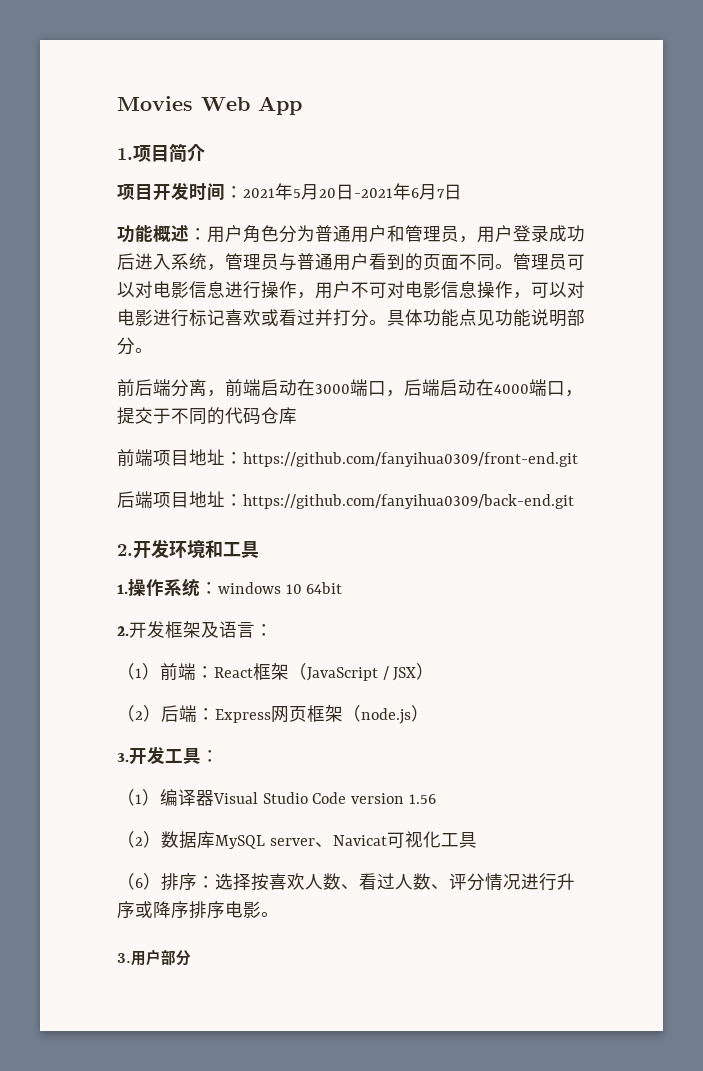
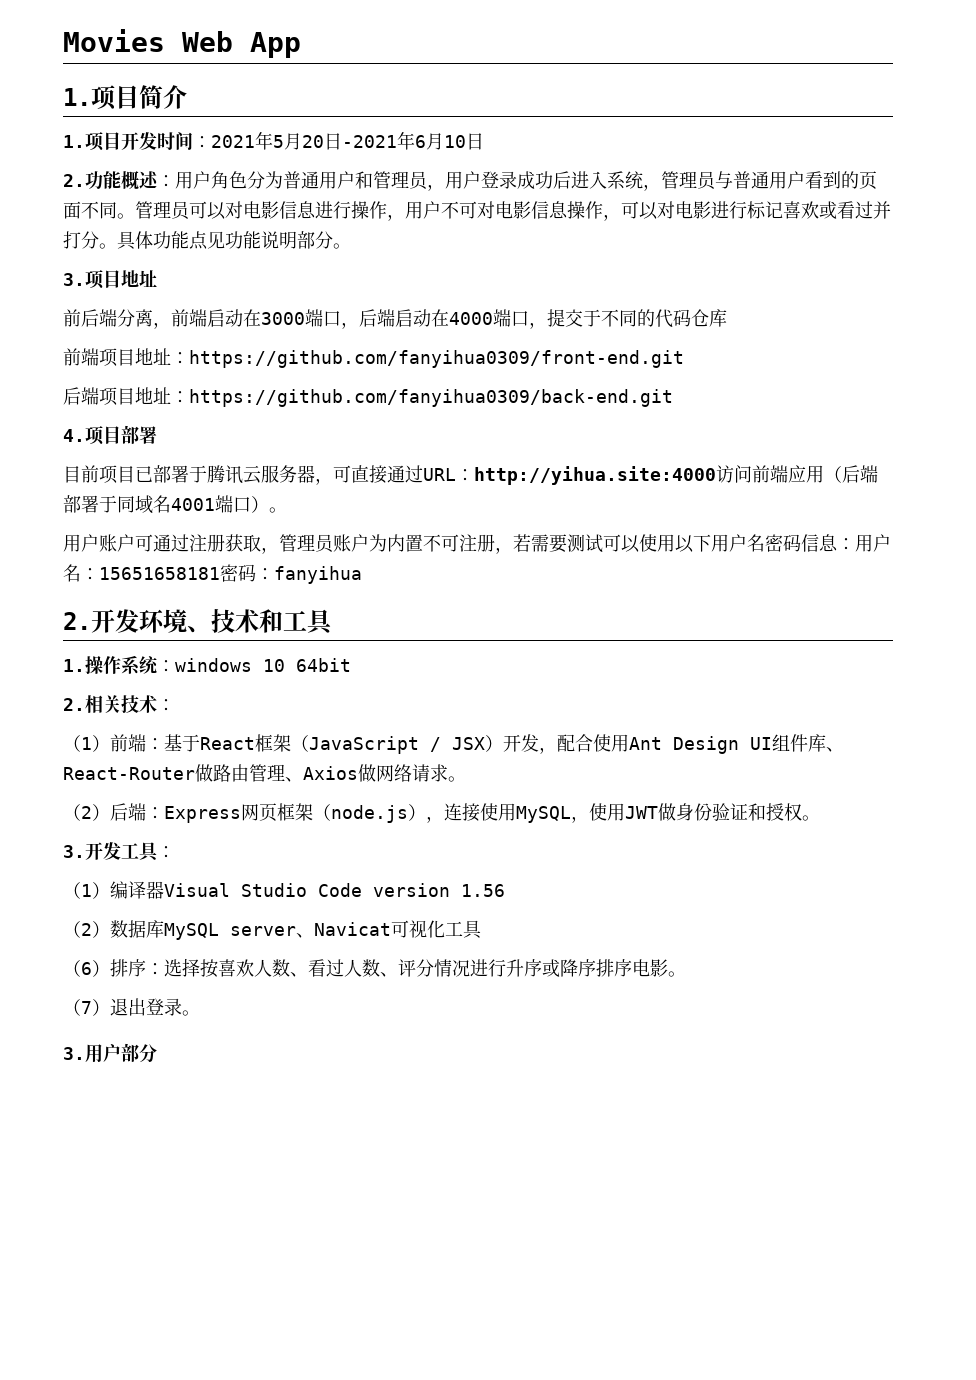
- 项目开发时间：2021年5月20日-2021年6月7日
+ 1.项目开发时间：2021年5月20日-2021年6月10日
- 功能概述：用户角色分为普通用户和管理员，用户登录成功后进入系统，管理员与普通用户看到的页面不同。
+ 2.功能概述：用户角色分为普通用户和管理员，用户登录成功后进入系统，管理员与普通用户看到的页面不同。
+ 3.项目地址
+ 4.项目部署
+ 目前项目已部署于腾讯云服务器，可直接通过URL：http://yihua.site:4000访问前端应用（后端部署于同域名4001端口）。
+ 用户账户可通过注册获取，管理员账户为内置不可注册，若需要测试可以使用以下用户名密码信息：用户名：15651658181密码：fanyihua
- 2.开发环境和工具
+ 2.开发环境、技术和工具
- 2.开发框架及语言：
+ 2.相关技术：
- （1）前端：React框架（JavaScript / JSX）
+ （1）前端：基于React框架（JavaScript / JSX）开发，配合使用Ant Design UI组件库、React-Router做路由管理、Axios做网络请求。
- （2）后端：Express网页框架（node.js）
+ （2）后端：Express网页框架（node.js），连接使用MySQL，使用JWT做身份验证和授权。
+ （7）退出登录。

